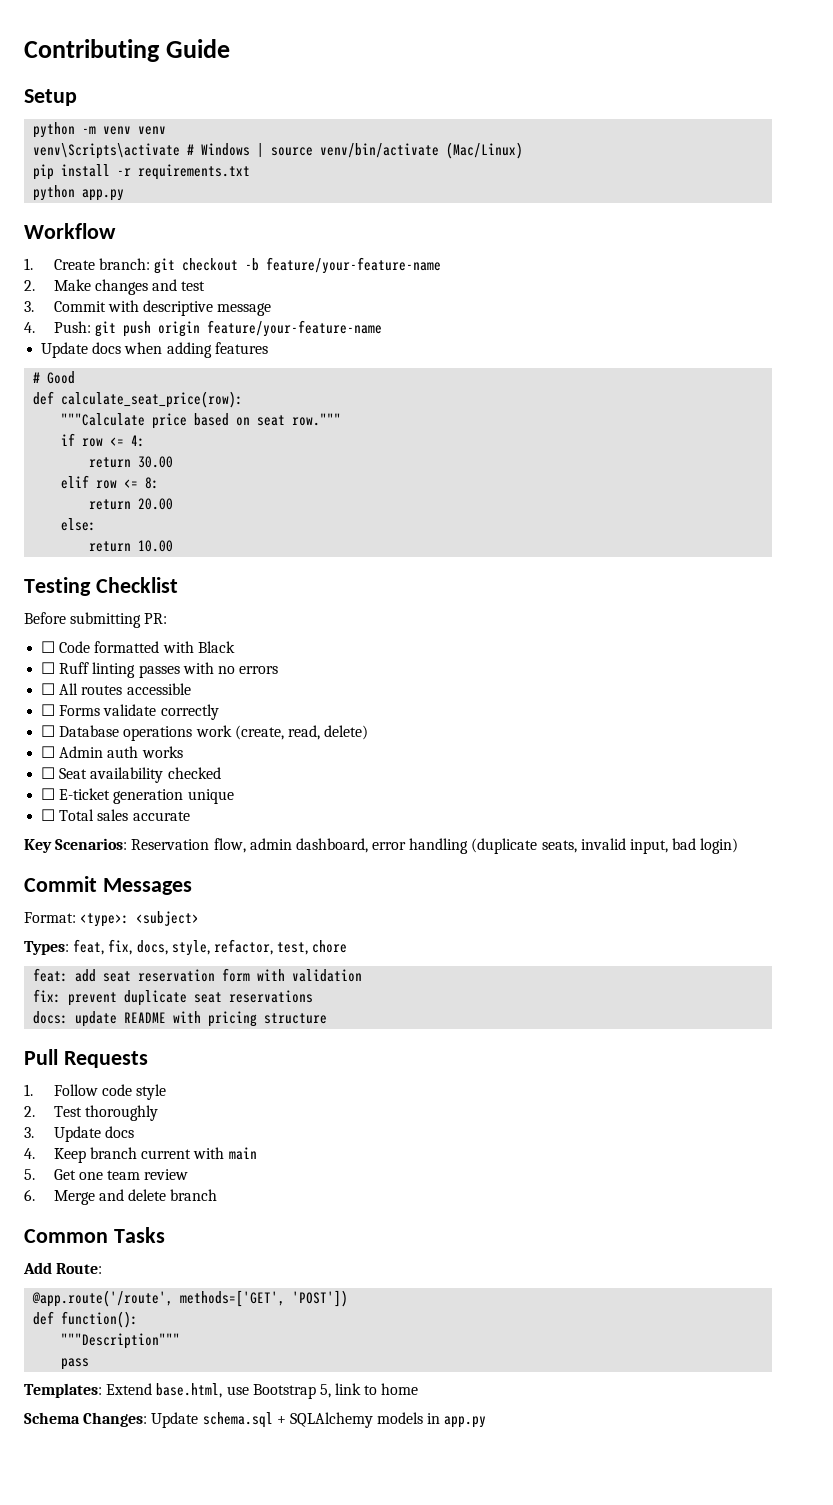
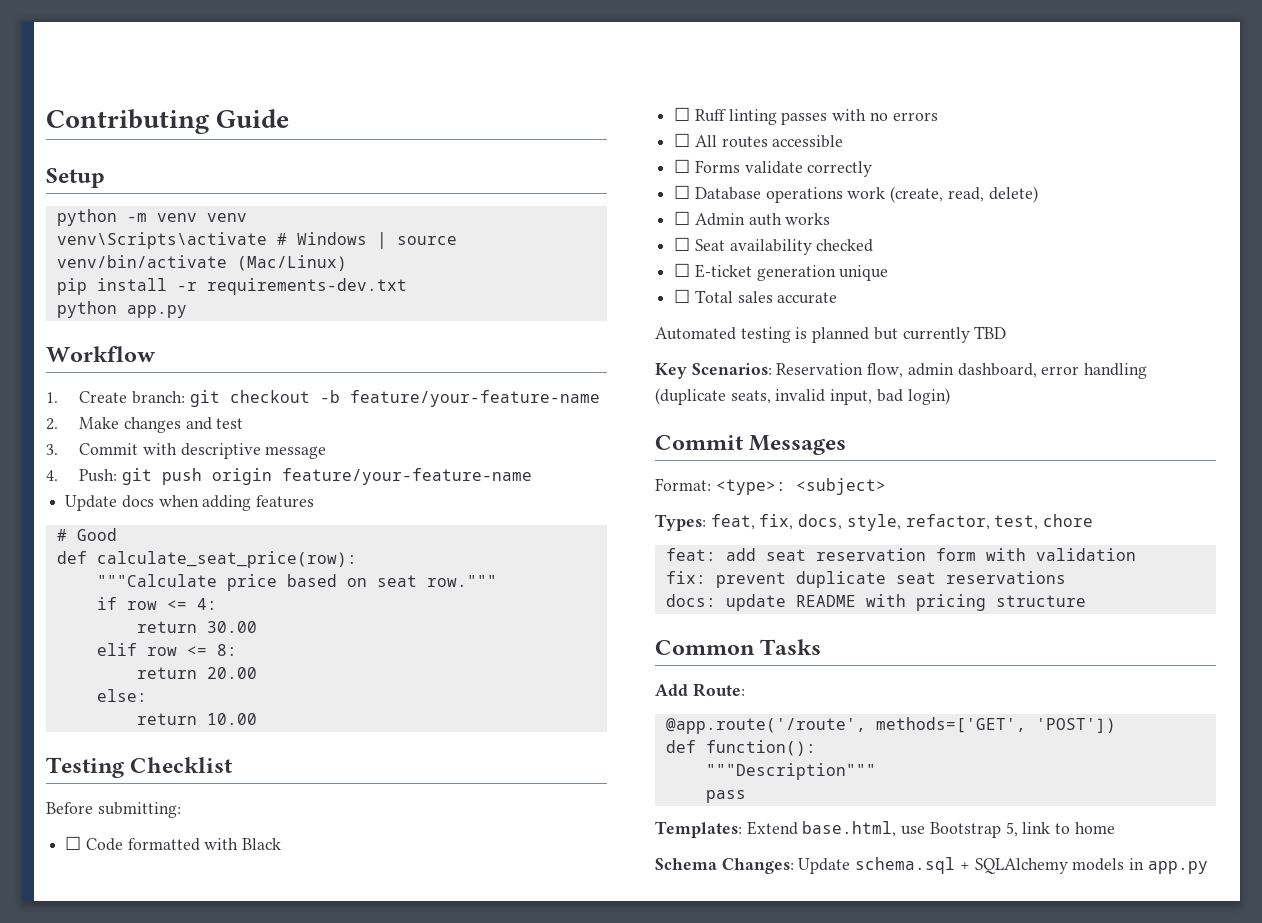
- pip install -r requirements.txt
+ pip install -r requirements-dev.txt
- Before submitting PR:
+ Before submitting:
+ Automated testing is planned but currently TBD
- Pull Requests
- 1. Follow code style
- 2. Test thoroughly
- 3. Update docs
- 4. Keep branch current with main
- 5. Get one team review
- 6. Merge and delete branch

